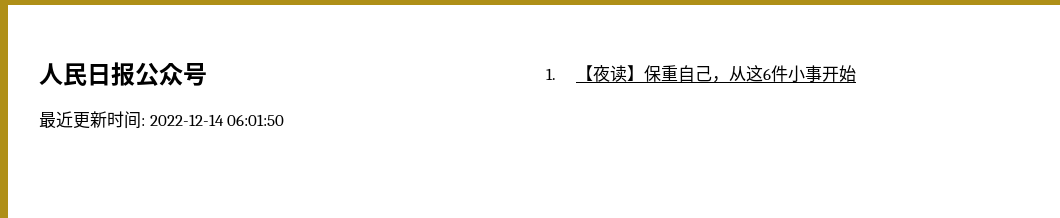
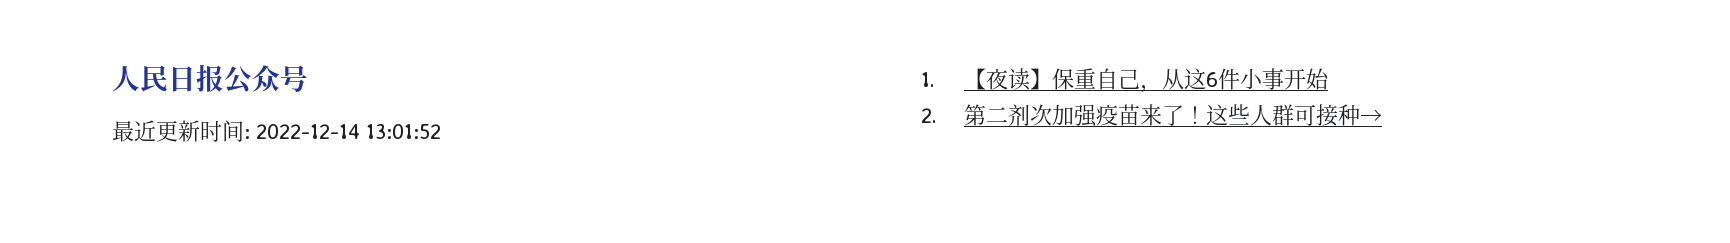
- 最近更新时间: 2022-12-14 06:01:50
+ 最近更新时间: 2022-12-14 13:01:52
+ 2.第二剂次加强疫苗来了！这些人群可接种→

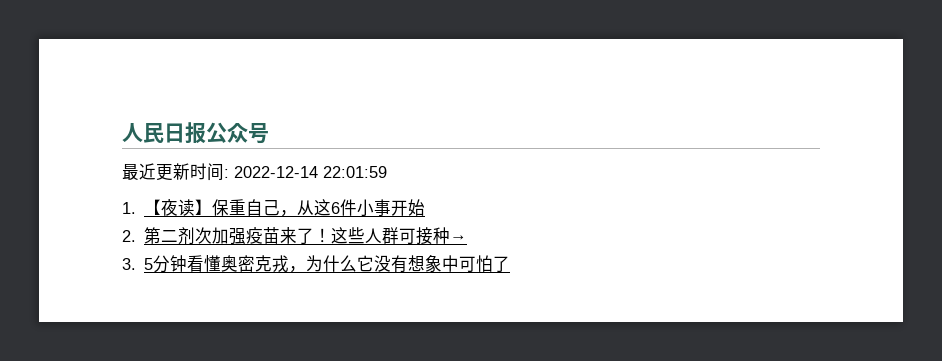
- 最近更新时间: 2022-12-14 13:01:52
+ 最近更新时间: 2022-12-14 22:01:59
+ 3. 5分钟看懂奥密克戎，为什么它没有想象中可怕了

